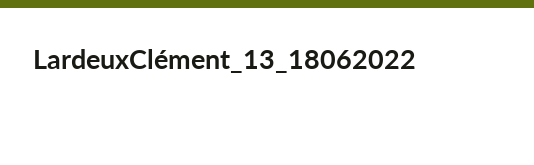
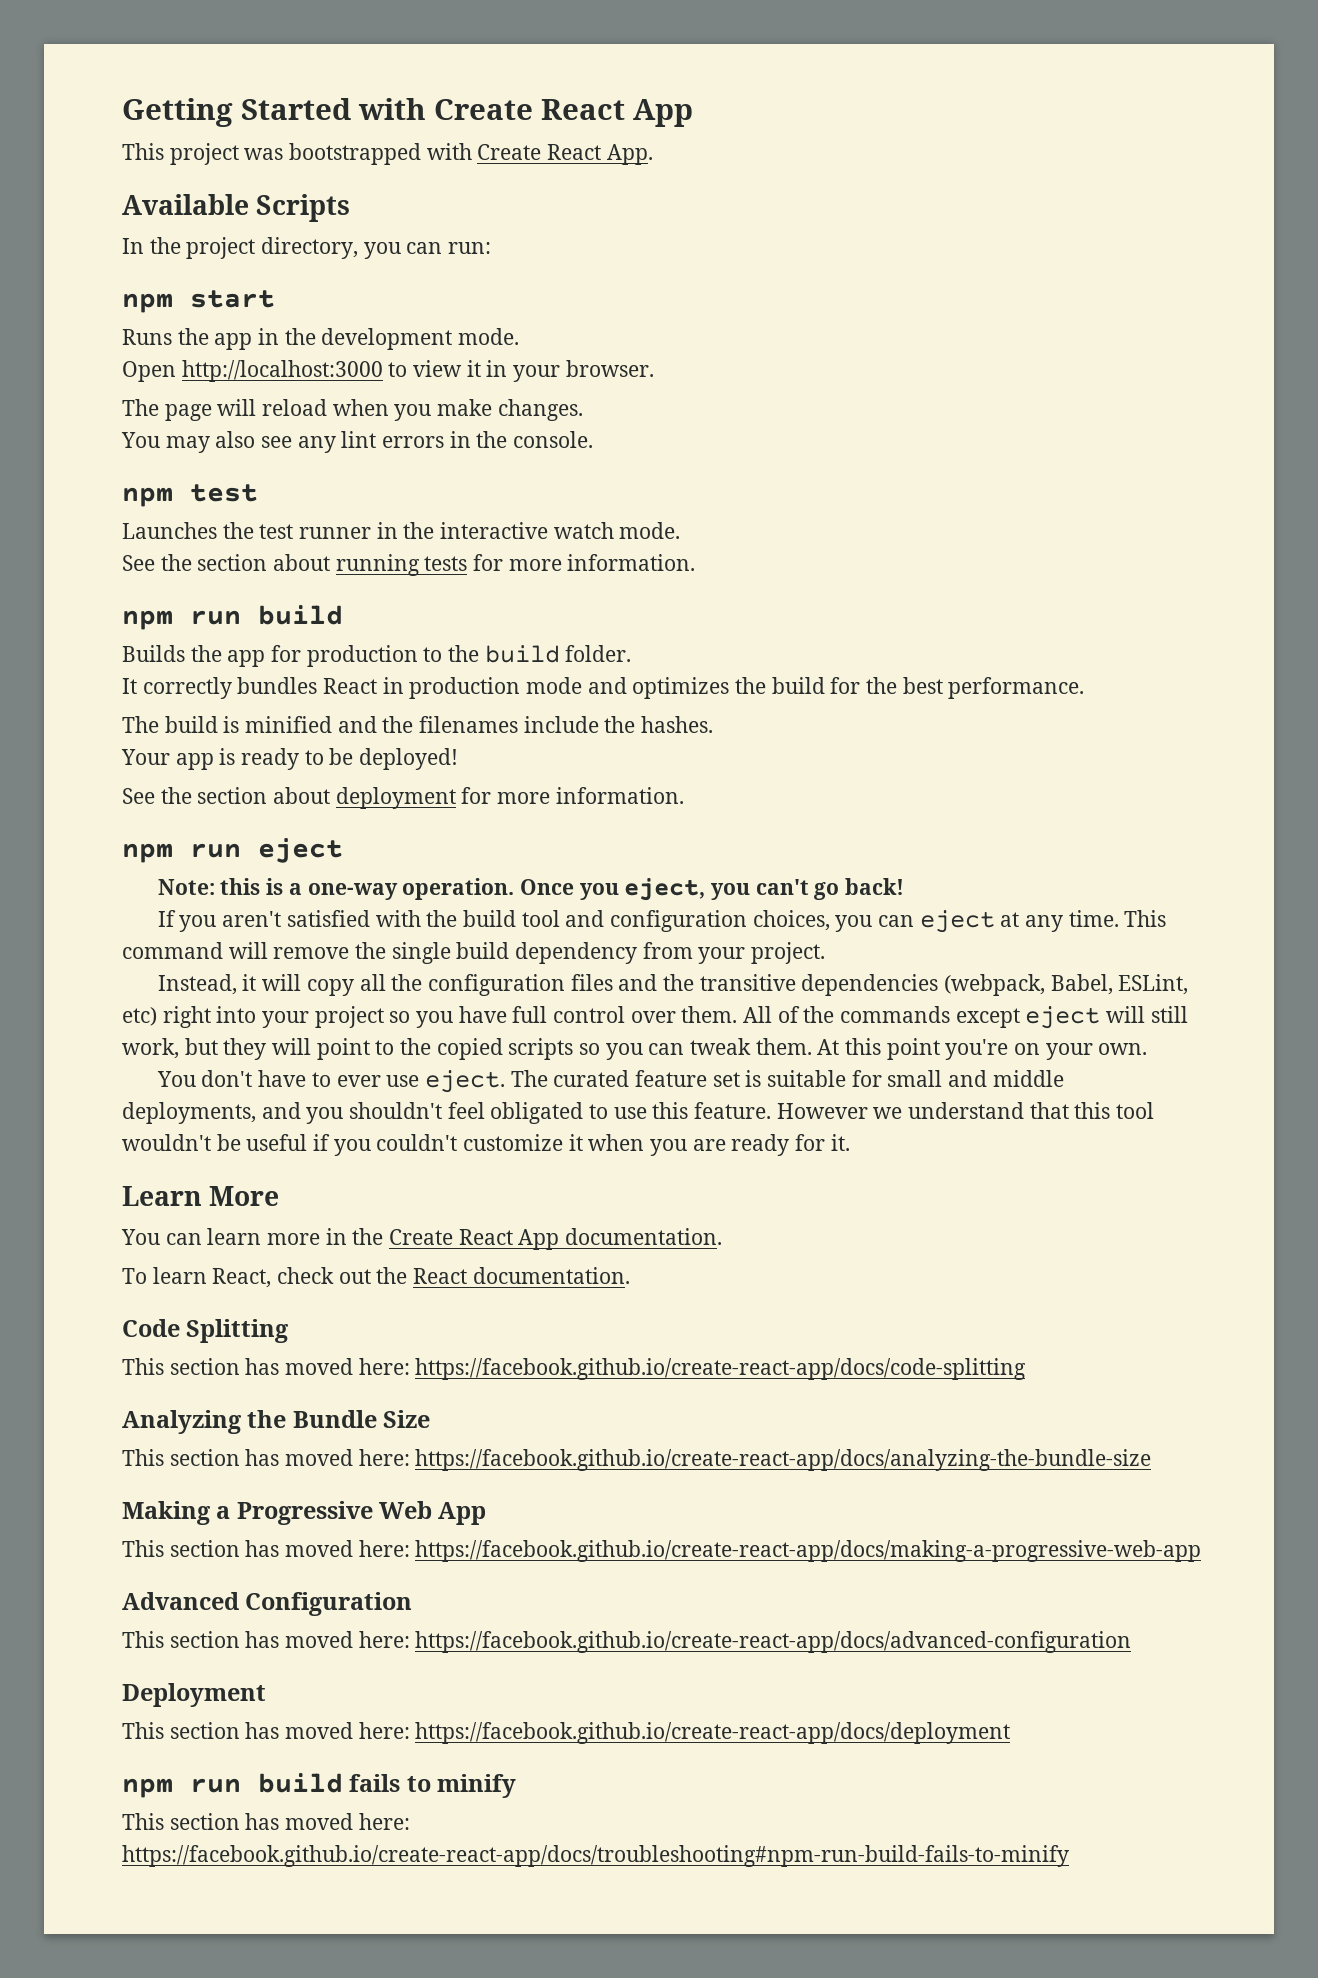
- LardeuxClément_13_18062022
+ Getting Started with Create React App
+ This project was bootstrapped with Create React App.
+ Available Scripts
+ In the project directory, you can run:
+ npm start
+ Runs the app in the development mode.
+ Open http://localhost:3000 to view it in your browser.
+ The page will reload when you make changes.
+ You may also see any lint errors in the console.
+ npm test
+ Launches the test runner in the interactive watch mode.
+ See the section about running tests for more information.
+ npm run build
+ Builds the app for production to the build folder.
+ It correctly bundles React in production mode and optimizes the build for the best performance.
+ The build is minified and the filenames include the hashes.
+ Your app is ready to be deployed!
+ See the section about deployment for more information.
+ npm run eject
+ Note: this is a one-way operation. Once you eject, you can't go back!
+ If you aren't satisfied with the build tool and configuration choices, you can eject at any time. This command will remove the single build dependency from your project.
+ Instead, it will copy all the configuration files and the transitive dependencies (webpack, Babel, ESLint, etc) right into your project so you have full control over them. All of the commands except eject will still work, but they will point to the copied scripts so you can tweak them. At this point you're on your own.
+ You don't have to ever use eject. The curated feature set is suitable for small and middle deployments, and you shouldn't feel obligated to use this feature. However we understand that this tool wouldn't be useful if you couldn't customize it when you are ready for it.
+ Learn More
+ You can learn more in the Create React App documentation.
+ To learn React, check out the React documentation.
+ Code Splitting
+ This section has moved here: https://facebook.github.io/create-react-app/docs/code-splitting
+ Analyzing the Bundle Size
+ This section has moved here: https://facebook.github.io/create-react-app/docs/analyzing-the-bundle-size
+ Making a Progressive Web App
+ This section has moved here: https://facebook.github.io/create-react-app/docs/making-a-progressive-web-app
+ Advanced Configuration
+ This section has moved here: https://facebook.github.io/create-react-app/docs/advanced-configuration
+ Deployment
+ This section has moved here: https://facebook.github.io/create-react-app/docs/deployment
+ npm run build fails to minify
+ This section has moved here: https://facebook.github.io/create-react-app/docs/troubleshooting#npm-run-build-fails-to-minify

